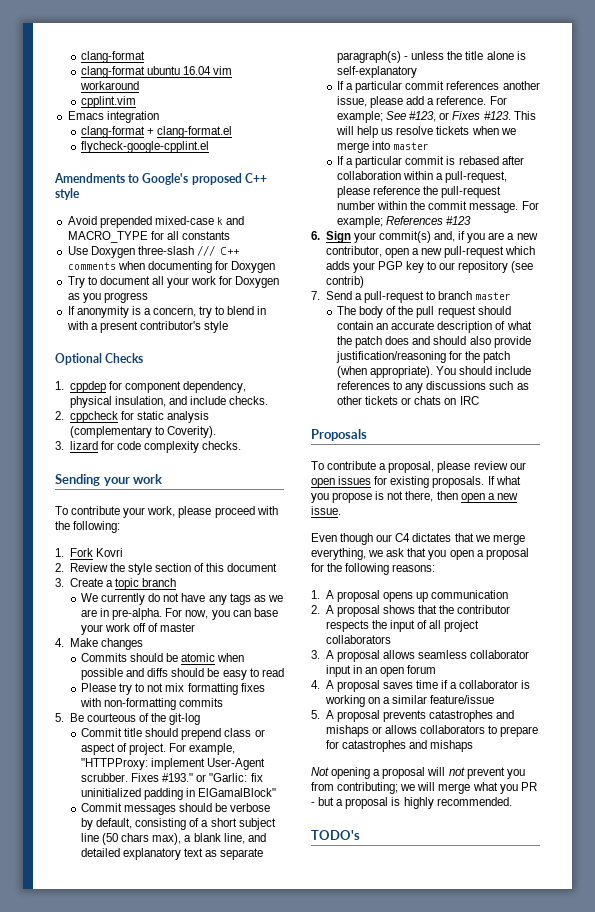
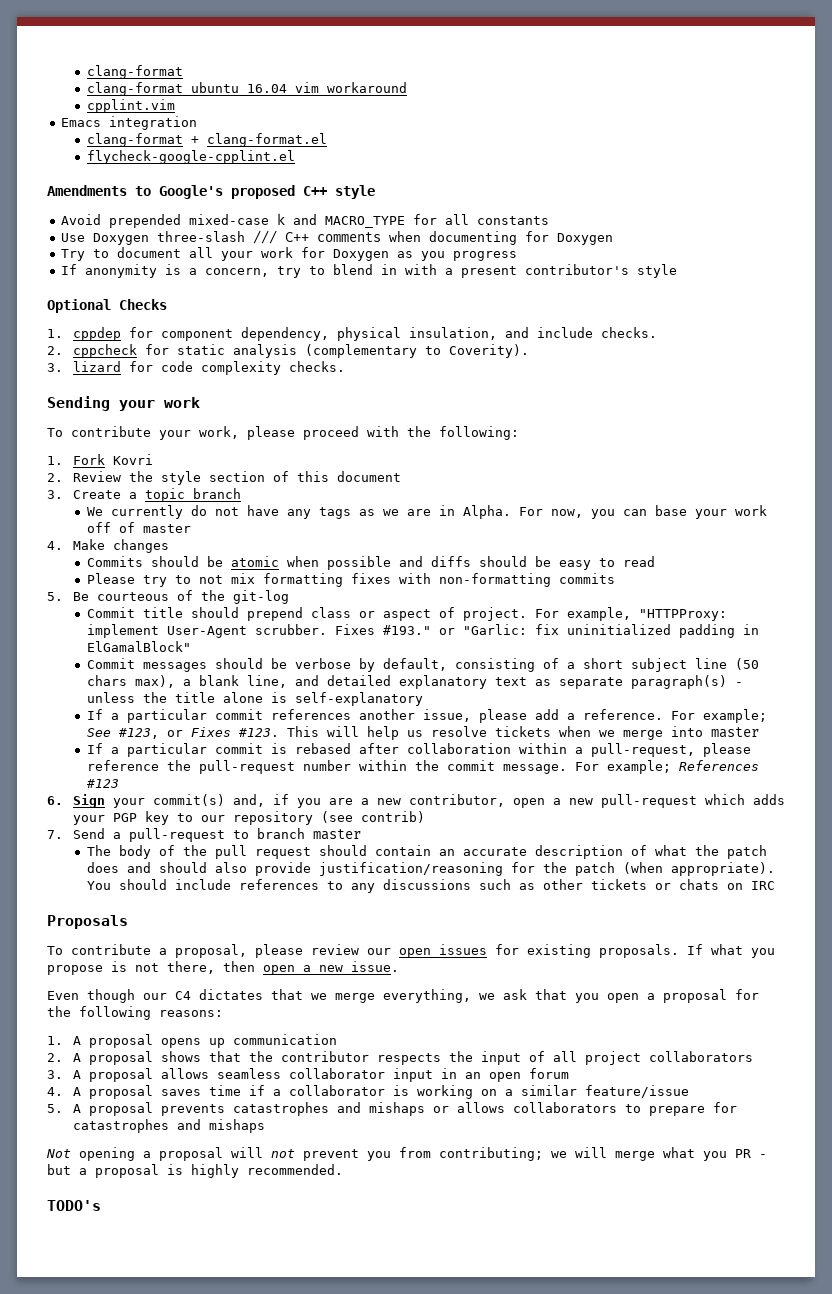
- We currently do not have any tags as we are in pre-alpha.
+ We currently do not have any tags as we are in Alpha.

